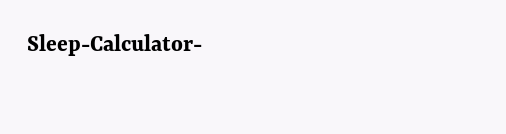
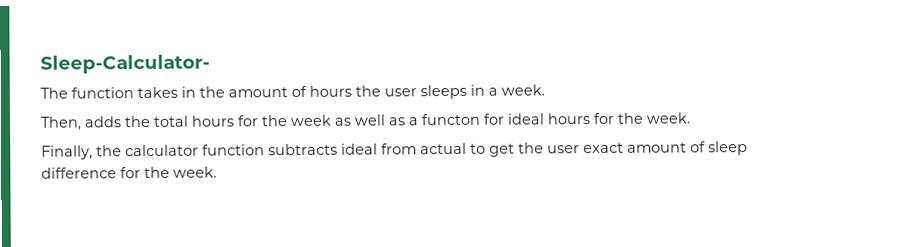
+ The function takes in the amount of hours the user sleeps in a week.
+ Then, adds the total hours for the week as well as a functon for ideal hours for the week.
+ Finally, the calculator function subtracts ideal from actual to get the user exact amount of sleep difference for the week.

